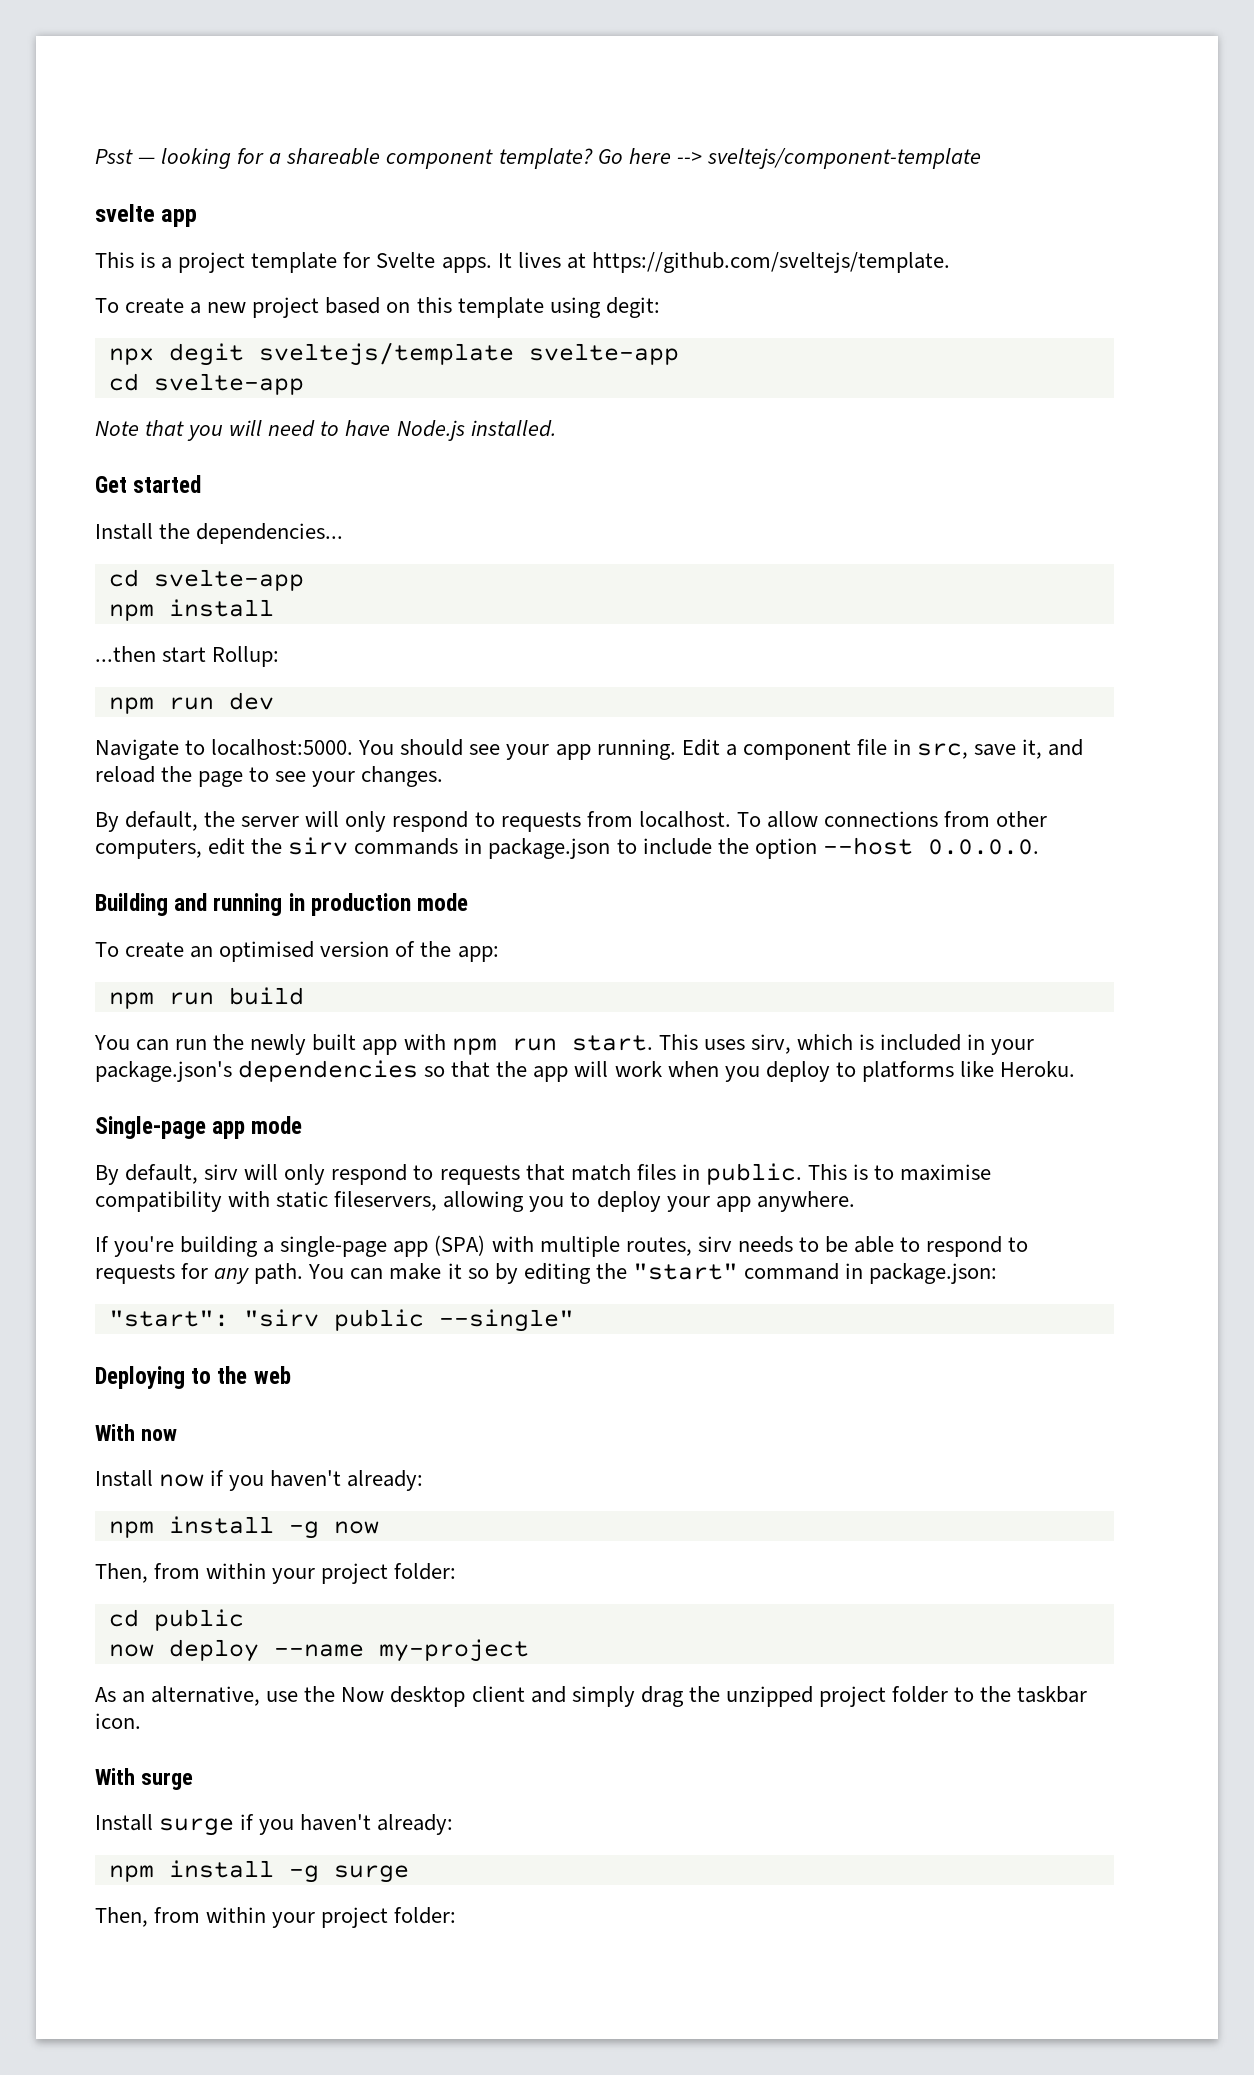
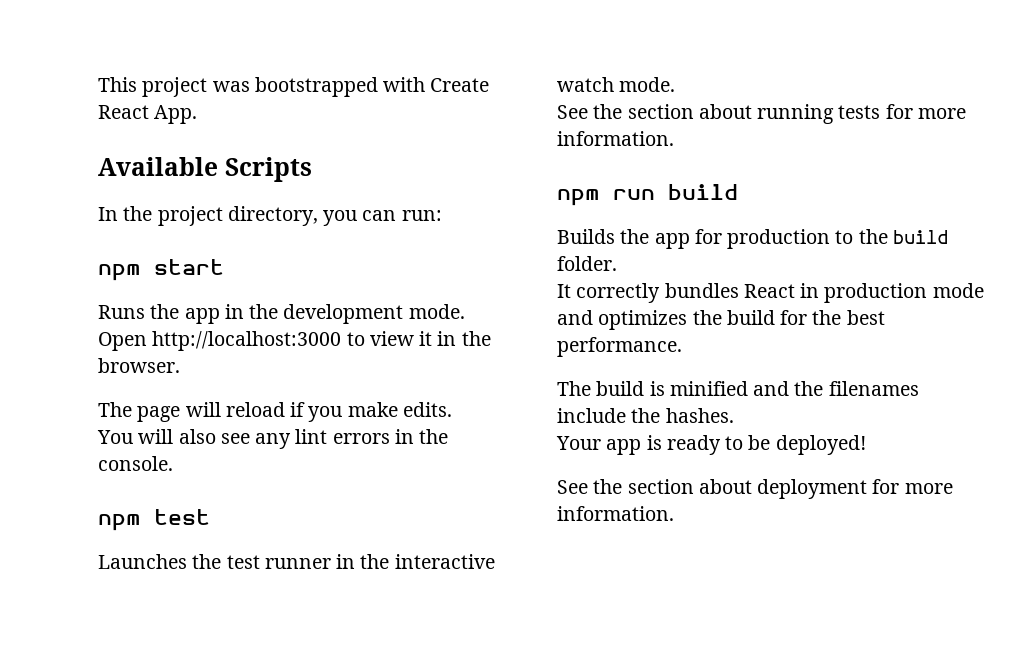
- Psst — looking for a shareable component template? Go here --> sveltejs/component-template
- svelte app
- This is a project template for Svelte apps. It lives at https://github.com/sveltejs/template.
- To create a new project based on this template using degit:
- npx degit sveltejs/template svelte-app
- cd svelte-app
- Note that you will need to have Node.js installed.
- Get started
- Install the dependencies...
- cd svelte-app
- npm install
- ...then start Rollup:
- npm run dev
- Navigate to localhost:5000. You should see your app running. Edit a component file in src, save it, and reload the page to see your changes.
- By default, the server will only respond to requests from localhost. To allow connections from other computers, edit the sirv commands in package.json to include the option --host 0.0.0.0.
- Building and running in production mode
- To create an optimised version of the app:
+ This project was bootstrapped with Create React App.
+ Available Scripts
+ In the project directory, you can run:
+ npm start
+ Runs the app in the development mode.
+ Open http://localhost:3000 to view it in the browser.
+ The page will reload if you make edits.
+ You will also see any lint errors in the console.
+ npm test
+ Launches the test runner in the interactive watch mode.
+ See the section about running tests for more information.
  npm run build
- You can run the newly built app with npm run start. This uses sirv, which is included in your package.json's dependencies so that the app will work when you deploy to platforms like Heroku.
- Single-page app mode
- By default, sirv will only respond to requests that match files in public. This is to maximise compatibility with static fileservers, allowing you to deploy your app anywhere.
- If you're building a single-page app (SPA) with multiple routes, sirv needs to be able to respond to requests for any path. You can make it so by editing the "start" command in package.json:
- "start": "sirv public --single"
- Deploying to the web
- With now
- Install now if you haven't already:
- npm install -g now
- Then, from within your project folder:
- cd public
- now deploy --name my-project
- As an alternative, use the Now desktop client and simply drag the unzipped project folder to the taskbar icon.
- With surge
- Install surge if you haven't already:
- npm install -g surge
- Then, from within your project folder:
+ Builds the app for production to the build folder.
+ It correctly bundles React in production mode and optimizes the build for the best performance.
+ The build is minified and the filenames include the hashes.
+ Your app is ready to be deployed!
+ See the section about deployment for more information.

